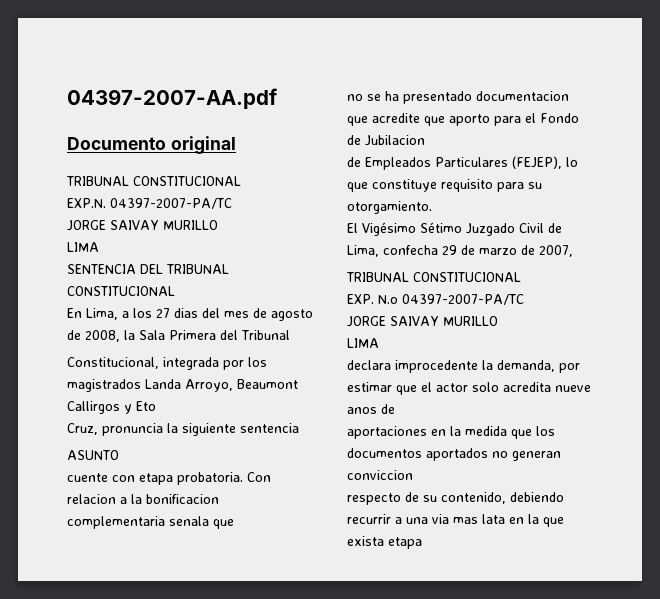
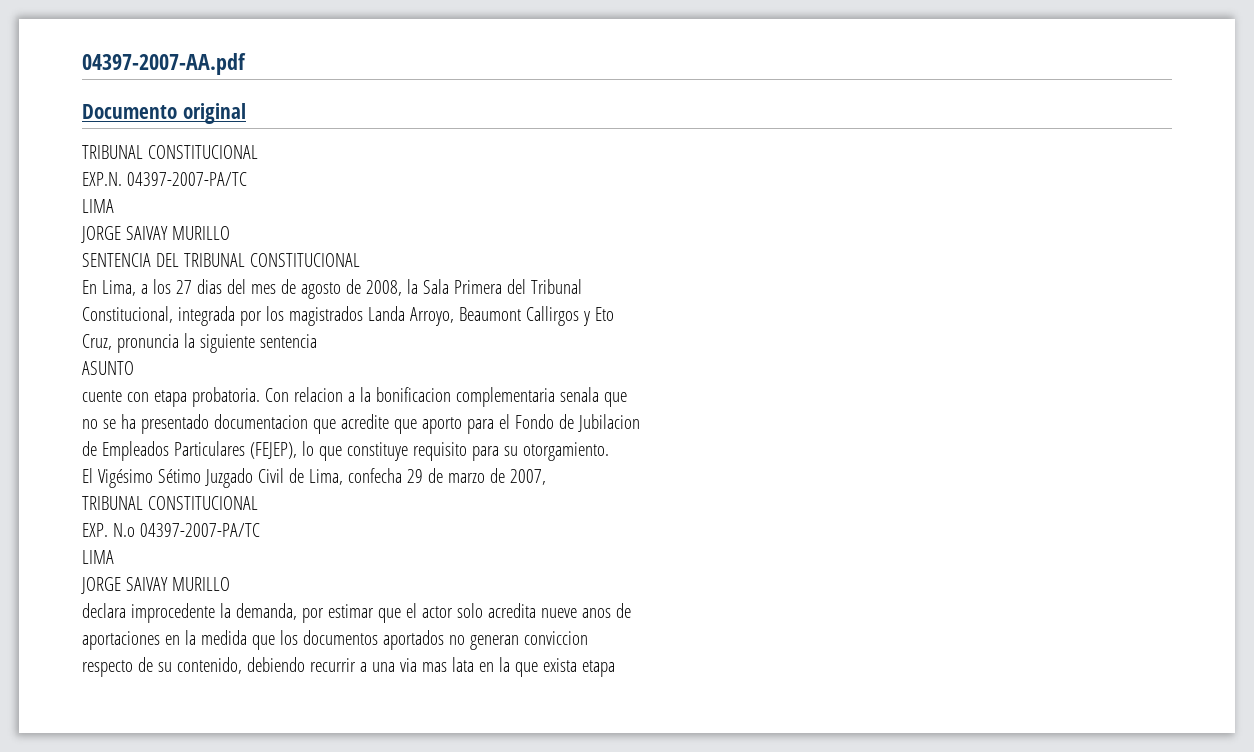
  EXP.N. 04397-2007-PA/TC
+ LIMA
  JORGE SAIVAY MURILLO
- LIMA
  EXP. N.o 04397-2007-PA/TC
+ LIMA
  JORGE SAIVAY MURILLO
- LIMA

